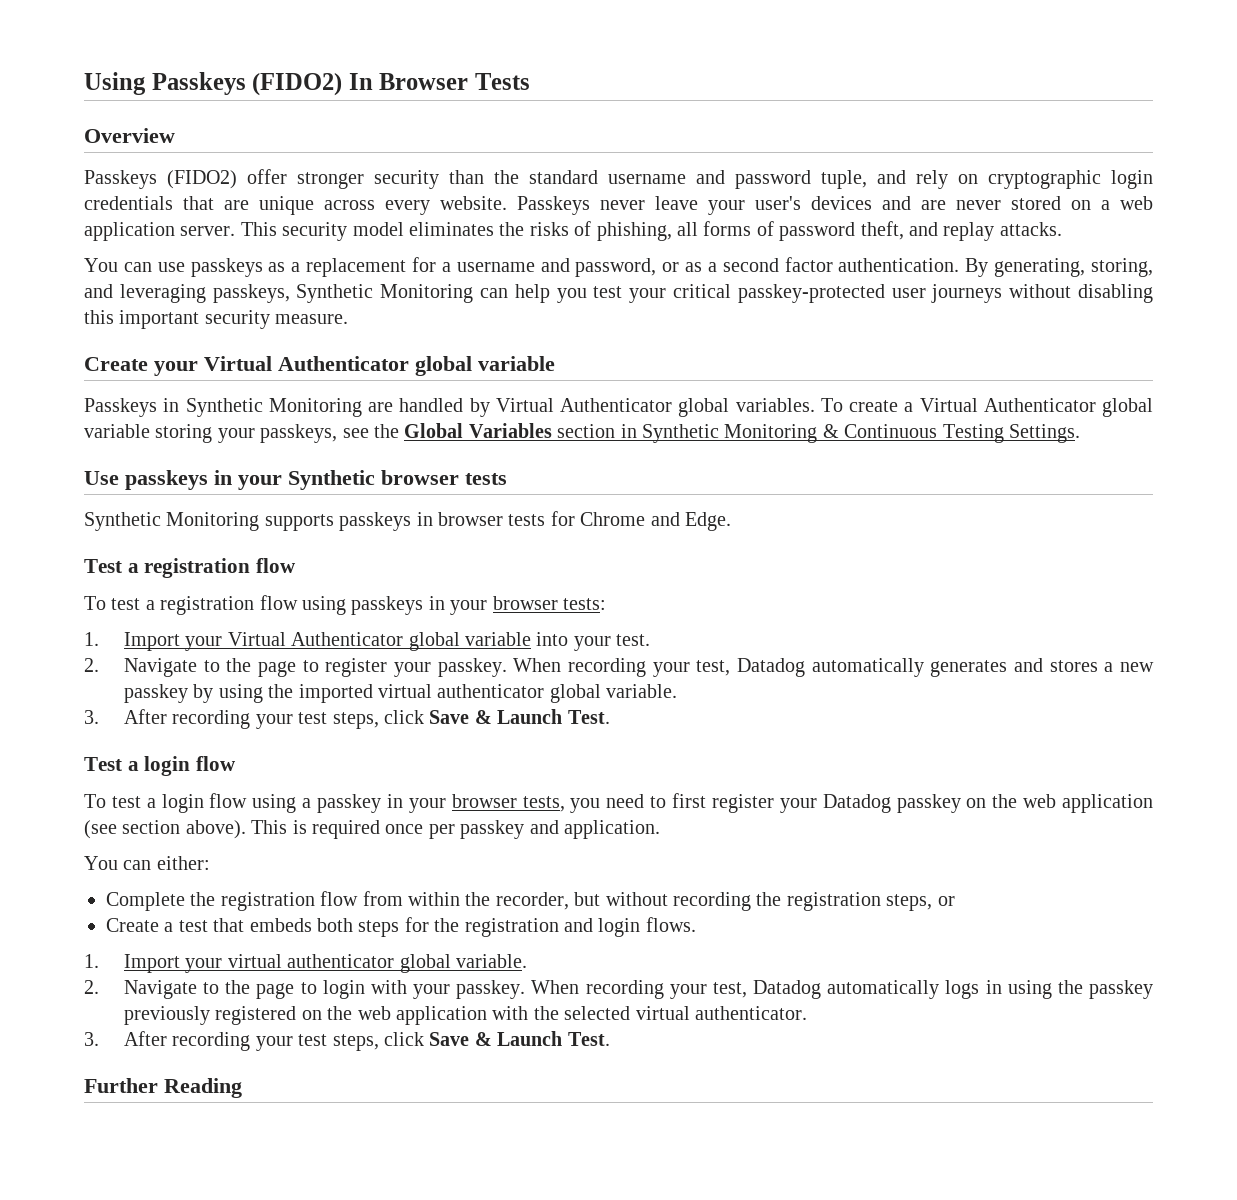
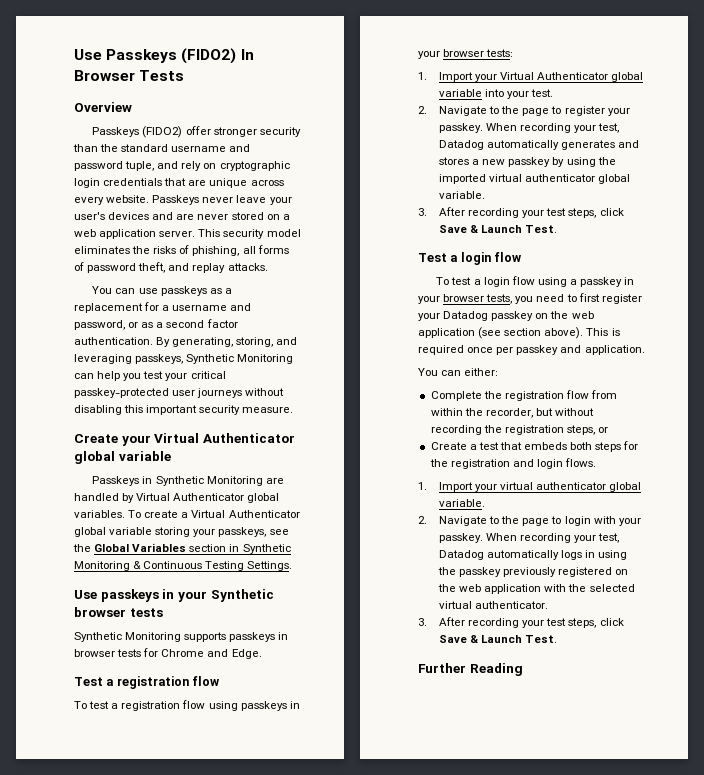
- Using Passkeys (FIDO2) In Browser Tests
+ Use Passkeys (FIDO2) In Browser Tests

